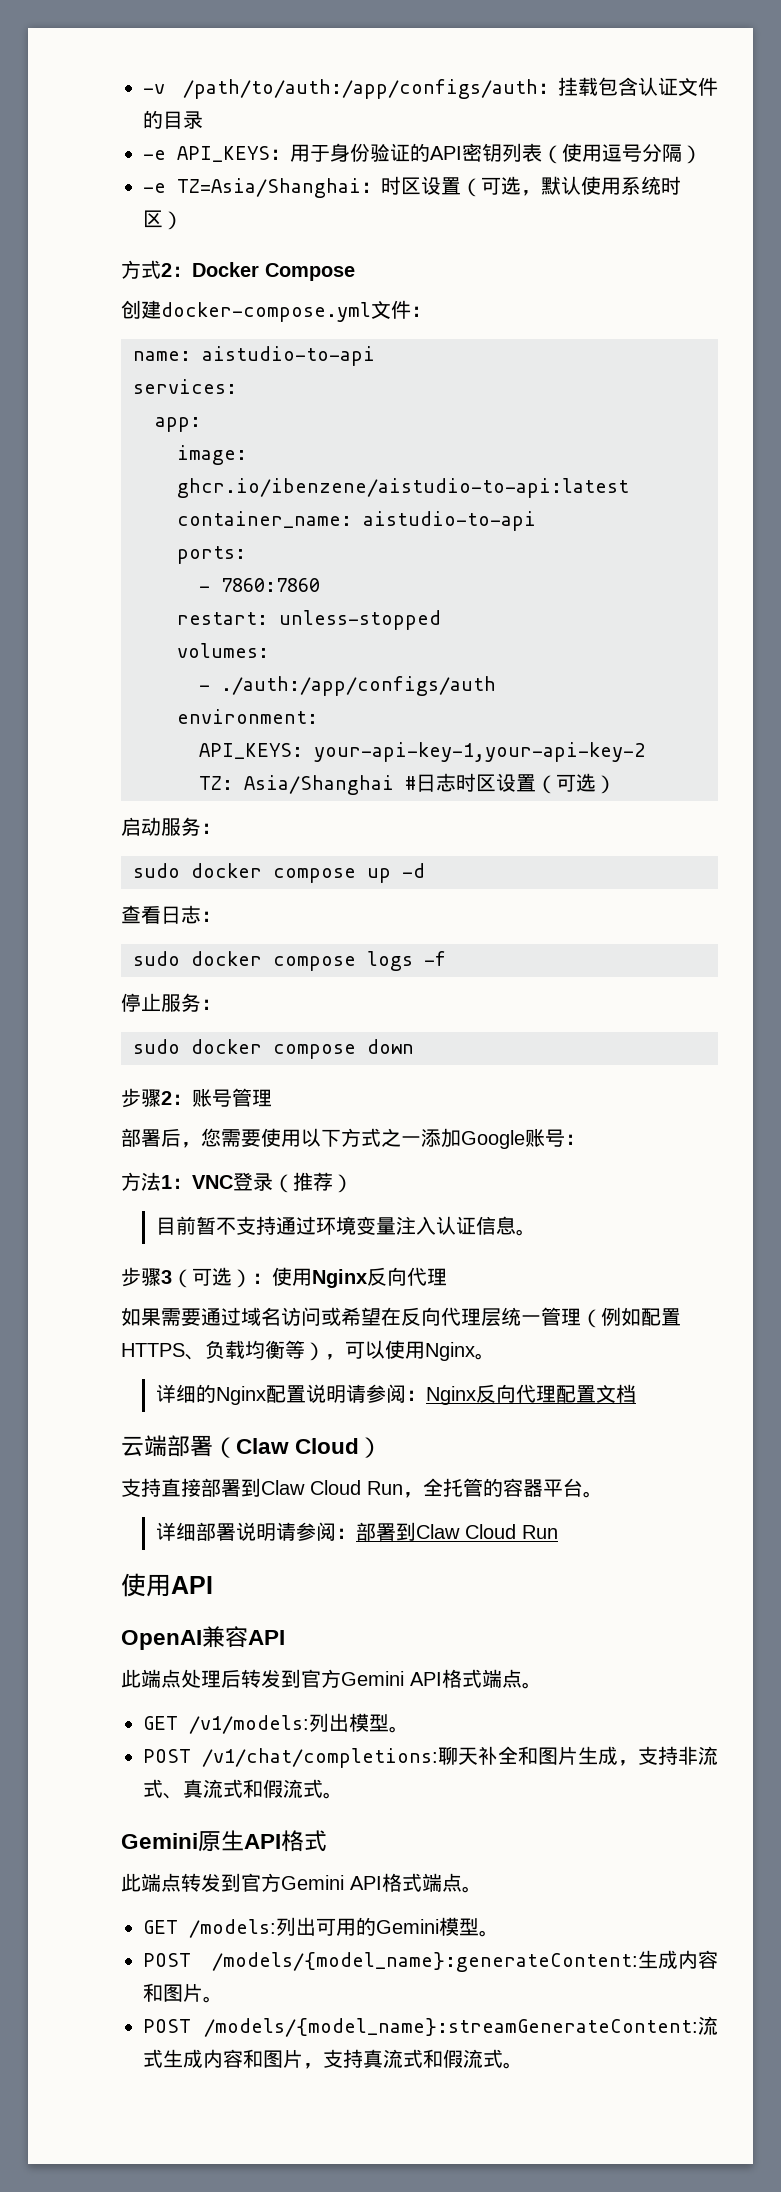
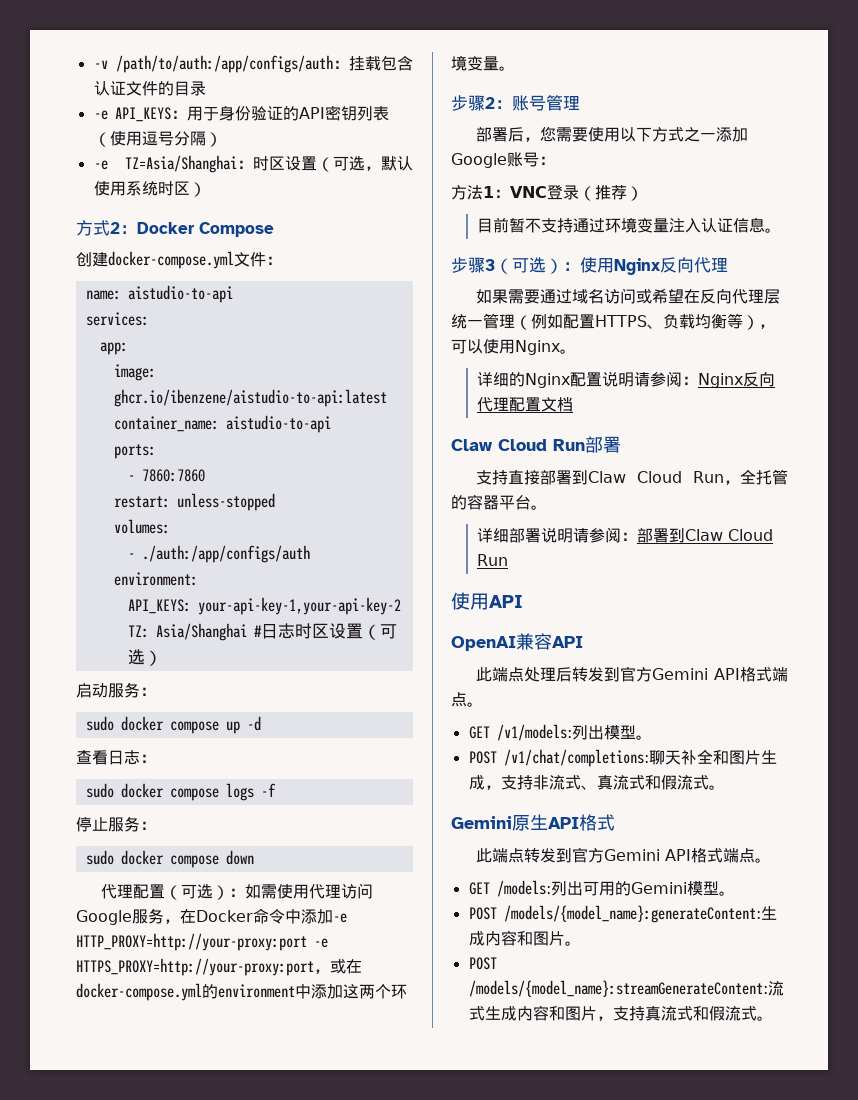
+ 代理配置（可选）：如需使用代理访问Google服务，在Docker命令中添加-e HTTP_PROXY=http://your-proxy:port -e HTTPS_PROXY=http://your-proxy:port，或在docker-compose.yml的environment中添加这两个环境变量。
- 云端部署（Claw Cloud）
+ Claw Cloud Run部署

